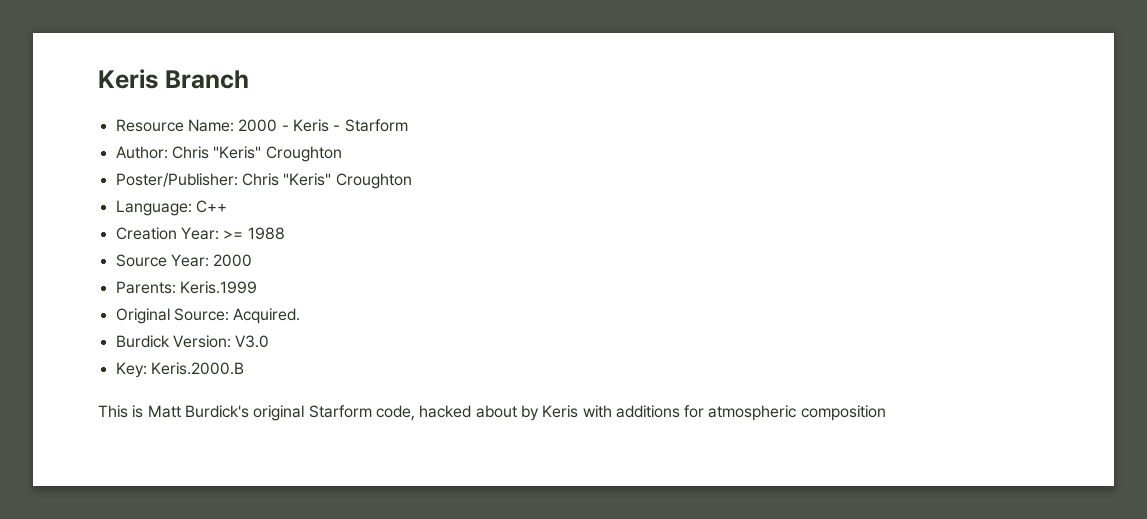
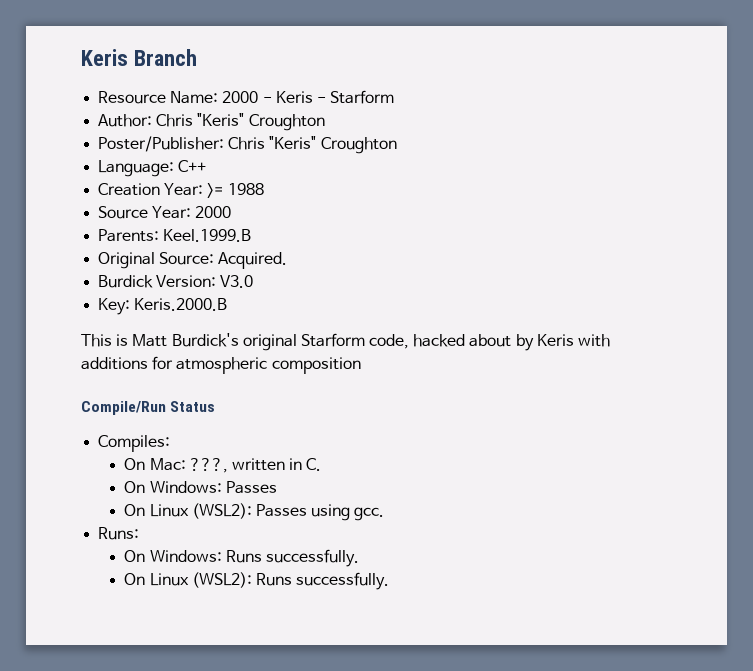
- Parents: Keris.1999
+ Parents: Keel.1999.B
+ Compile/Run Status
+ Compiles:
+ On Mac: ???, written in C.
+ On Windows: Passes
+ On Linux (WSL2): Passes using gcc.
+ Runs:
+ On Windows: Runs successfully.
+ On Linux (WSL2): Runs successfully.

